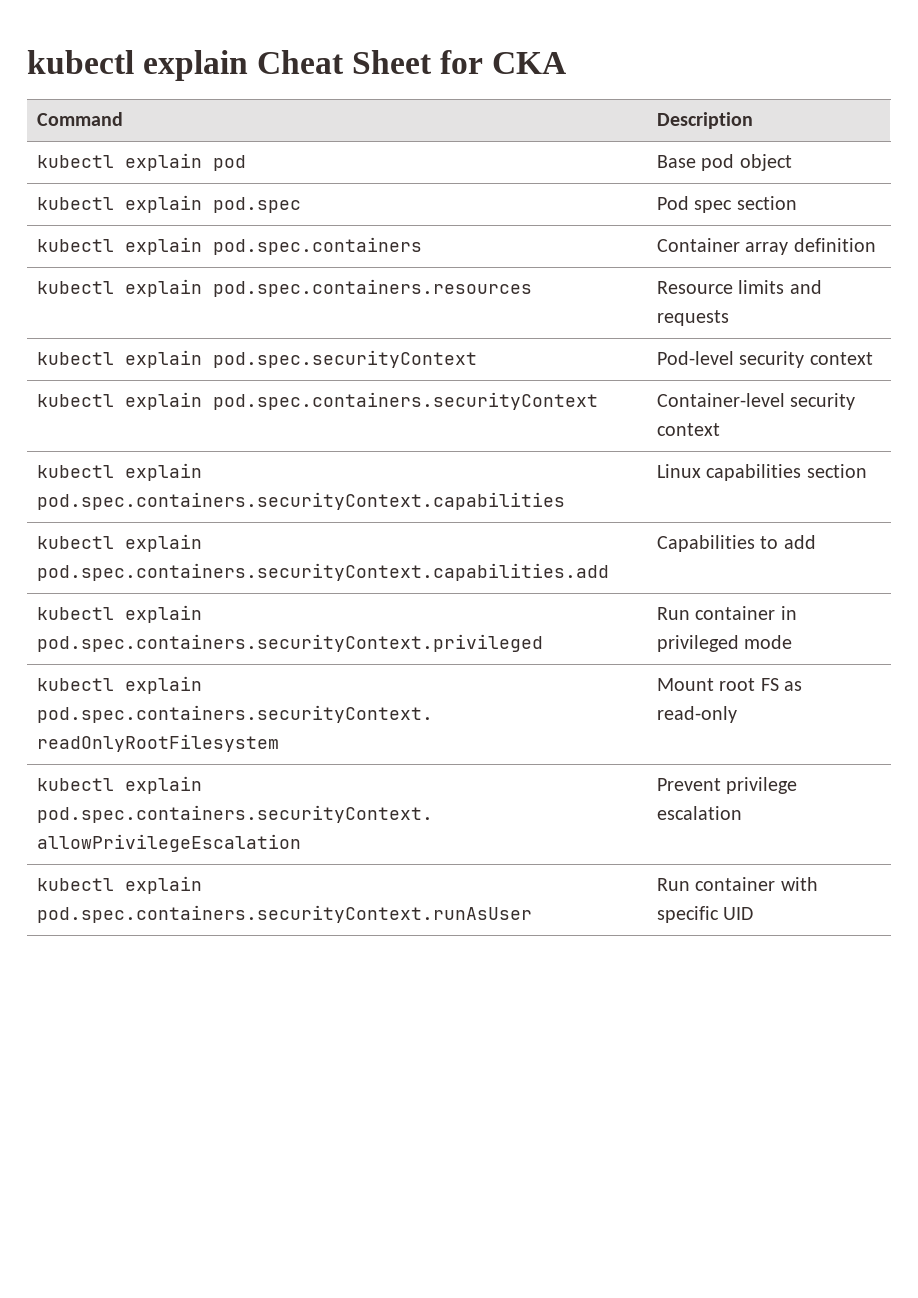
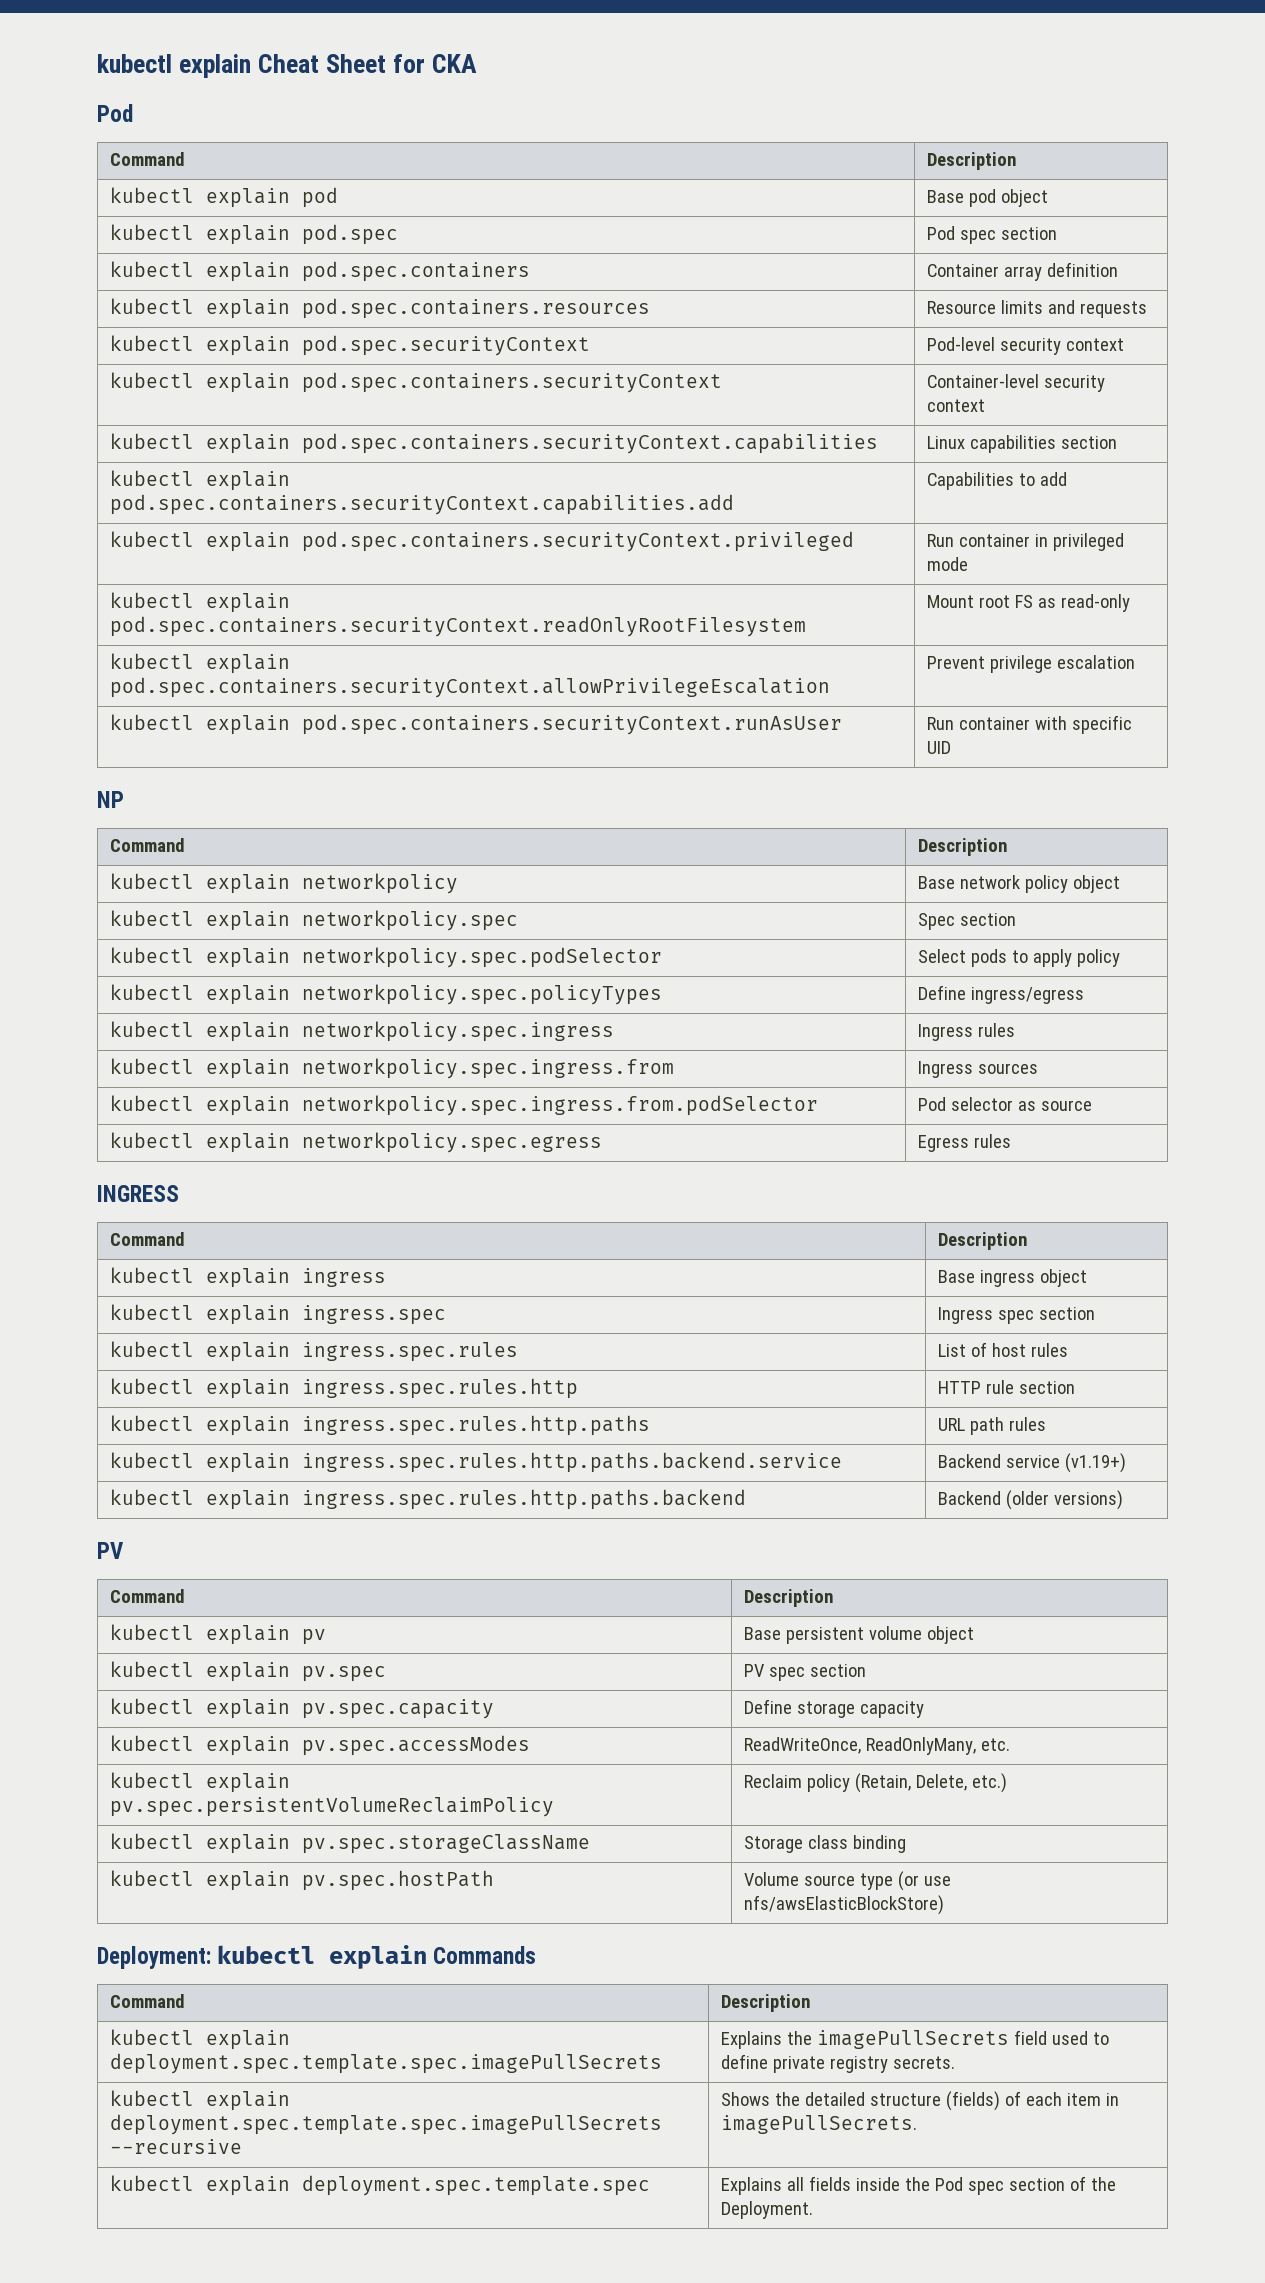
  kubectl explain Cheat Sheet for CKA
+ Pod
+ NP
+ Command | Description
+ kubectl explain networkpolicy | Base network policy object
+ kubectl explain networkpolicy.spec | Spec section
+ kubectl explain networkpolicy.spec.podSelector | Select pods to apply policy
+ kubectl explain networkpolicy.spec.policyTypes | Define ingress/egress
+ kubectl explain networkpolicy.spec.ingress | Ingress rules
+ kubectl explain networkpolicy.spec.ingress.from | Ingress sources
+ kubectl explain networkpolicy.spec.ingress.from.podSelector | Pod selector as source
+ kubectl explain networkpolicy.spec.egress | Egress rules
+ INGRESS
+ Command | Description
+ kubectl explain ingress | Base ingress object
+ kubectl explain ingress.spec | Ingress spec section
+ kubectl explain ingress.spec.rules | List of host rules
+ kubectl explain ingress.spec.rules.http | HTTP rule section
+ kubectl explain ingress.spec.rules.http.paths | URL path rules
+ kubectl explain ingress.spec.rules.http.paths.backend.service | Backend service (v1.19+)
+ kubectl explain ingress.spec.rules.http.paths.backend | Backend (older versions)
+ PV
+ Command | Description
+ kubectl explain pv | Base persistent volume object
+ kubectl explain pv.spec | PV spec section
+ kubectl explain pv.spec.capacity | Define storage capacity
+ kubectl explain pv.spec.accessModes | ReadWriteOnce, ReadOnlyMany, etc.
+ kubectl explain pv.spec.persistentVolumeReclaimPolicy | Reclaim policy (Retain, Delete, etc.)
+ kubectl explain pv.spec.storageClassName | Storage class binding
+ kubectl explain pv.spec.hostPath | Volume source type (or use nfs/awsElasticBlockStore)
+ Deployment: kubectl explain Commands
+ Command | Description
+ kubectl explain deployment.spec.template.spec.imagePullSecrets | Explains the imagePullSecrets field used to define private registry secrets.
+ kubectl explain deployment.spec.template.spec.imagePullSecrets --recursive | Shows the detailed structure (fields) of each item in imagePullSecrets.
+ kubectl explain deployment.spec.template.spec | Explains all fields inside the Pod spec section of the Deployment.

